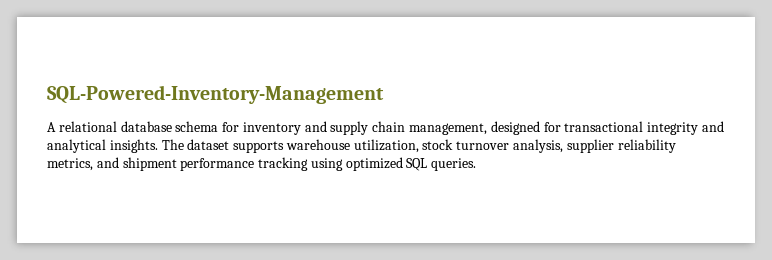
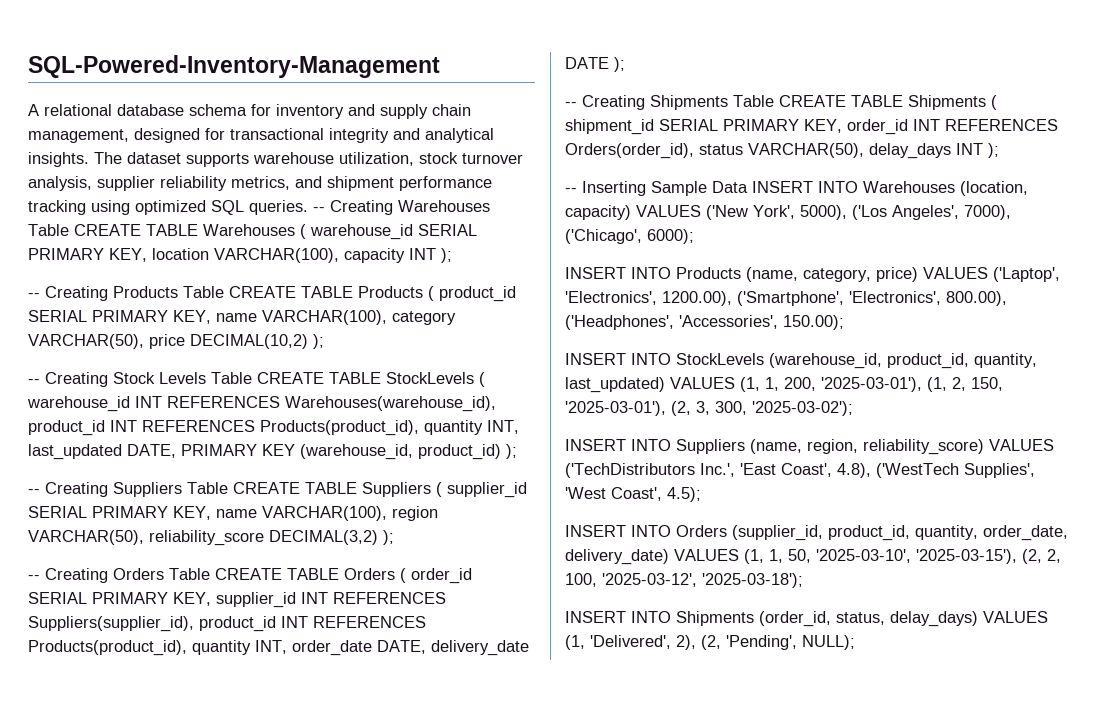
+ -- Creating Warehouses Table CREATE TABLE Warehouses ( warehouse_id SERIAL PRIMARY KEY, location VARCHAR(100), capacity INT );
+ -- Creating Products Table CREATE TABLE Products ( product_id SERIAL PRIMARY KEY, name VARCHAR(100), category VARCHAR(50), price DECIMAL(10,2) );
+ -- Creating Stock Levels Table CREATE TABLE StockLevels ( warehouse_id INT REFERENCES Warehouses(warehouse_id), product_id INT REFERENCES Products(product_id), quantity INT, last_updated DATE, PRIMARY KEY (warehouse_id, product_id) );
+ -- Creating Suppliers Table CREATE TABLE Suppliers ( supplier_id SERIAL PRIMARY KEY, name VARCHAR(100), region VARCHAR(50), reliability_score DECIMAL(3,2) );
+ -- Creating Orders Table CREATE TABLE Orders ( order_id SERIAL PRIMARY KEY, supplier_id INT REFERENCES Suppliers(supplier_id), product_id INT REFERENCES Products(product_id), quantity INT, order_date DATE, delivery_date DATE );
+ -- Creating Shipments Table CREATE TABLE Shipments ( shipment_id SERIAL PRIMARY KEY, order_id INT REFERENCES Orders(order_id), status VARCHAR(50), delay_days INT );
+ -- Inserting Sample Data INSERT INTO Warehouses (location, capacity) VALUES ('New York', 5000), ('Los Angeles', 7000), ('Chicago', 6000);
+ INSERT INTO Products (name, category, price) VALUES ('Laptop', 'Electronics', 1200.00), ('Smartphone', 'Electronics', 800.00), ('Headphones', 'Accessories', 150.00);
+ INSERT INTO StockLevels (warehouse_id, product_id, quantity, last_updated) VALUES (1, 1, 200, '2025-03-01'), (1, 2, 150, '2025-03-01'), (2, 3, 300, '2025-03-02');
+ INSERT INTO Suppliers (name, region, reliability_score) VALUES ('TechDistributors Inc.', 'East Coast', 4.8), ('WestTech Supplies', 'West Coast', 4.5);
+ INSERT INTO Orders (supplier_id, product_id, quantity, order_date, delivery_date) VALUES (1, 1, 50, '2025-03-10', '2025-03-15'), (2, 2, 100, '2025-03-12', '2025-03-18');
+ INSERT INTO Shipments (order_id, status, delay_days) VALUES (1, 'Delivered', 2), (2, 'Pending', NULL);

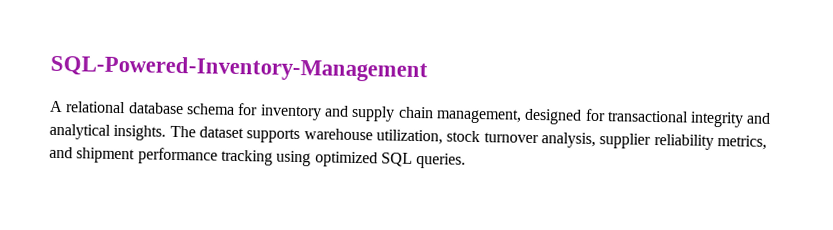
- -- Creating Warehouses Table CREATE TABLE Warehouses ( warehouse_id SERIAL PRIMARY KEY, location VARCHAR(100), capacity INT );
- -- Creating Products Table CREATE TABLE Products ( product_id SERIAL PRIMARY KEY, name VARCHAR(100), category VARCHAR(50), price DECIMAL(10,2) );
- -- Creating Stock Levels Table CREATE TABLE StockLevels ( warehouse_id INT REFERENCES Warehouses(warehouse_id), product_id INT REFERENCES Products(product_id), quantity INT, last_updated DATE, PRIMARY KEY (warehouse_id, product_id) );
- -- Creating Suppliers Table CREATE TABLE Suppliers ( supplier_id SERIAL PRIMARY KEY, name VARCHAR(100), region VARCHAR(50), reliability_score DECIMAL(3,2) );
- -- Creating Orders Table CREATE TABLE Orders ( order_id SERIAL PRIMARY KEY, supplier_id INT REFERENCES Suppliers(supplier_id), product_id INT REFERENCES Products(product_id), quantity INT, order_date DATE, delivery_date DATE );
- -- Creating Shipments Table CREATE TABLE Shipments ( shipment_id SERIAL PRIMARY KEY, order_id INT REFERENCES Orders(order_id), status VARCHAR(50), delay_days INT );
- -- Inserting Sample Data INSERT INTO Warehouses (location, capacity) VALUES ('New York', 5000), ('Los Angeles', 7000), ('Chicago', 6000);
- INSERT INTO Products (name, category, price) VALUES ('Laptop', 'Electronics', 1200.00), ('Smartphone', 'Electronics', 800.00), ('Headphones', 'Accessories', 150.00);
- INSERT INTO StockLevels (warehouse_id, product_id, quantity, last_updated) VALUES (1, 1, 200, '2025-03-01'), (1, 2, 150, '2025-03-01'), (2, 3, 300, '2025-03-02');
- INSERT INTO Suppliers (name, region, reliability_score) VALUES ('TechDistributors Inc.', 'East Coast', 4.8), ('WestTech Supplies', 'West Coast', 4.5);
- INSERT INTO Orders (supplier_id, product_id, quantity, order_date, delivery_date) VALUES (1, 1, 50, '2025-03-10', '2025-03-15'), (2, 2, 100, '2025-03-12', '2025-03-18');
- INSERT INTO Shipments (order_id, status, delay_days) VALUES (1, 'Delivered', 2), (2, 'Pending', NULL);

